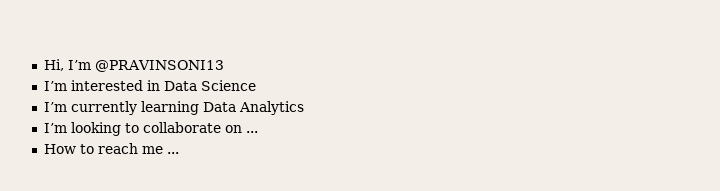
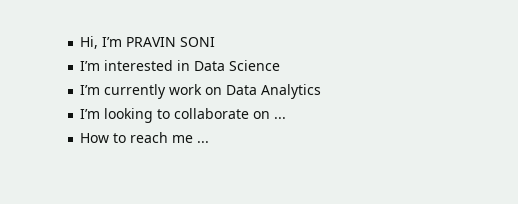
- Hi, I’m @PRAVINSONI13
+ Hi, I’m PRAVIN SONI
- I’m currently learning Data Analytics
+ I’m currently work on Data Analytics

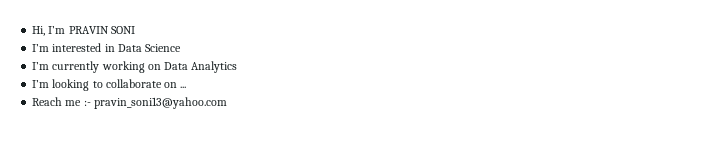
- I’m currently work on Data Analytics
+ I’m currently working on Data Analytics
- How to reach me ...
+ Reach me :- pravin_soni13@yahoo.com

